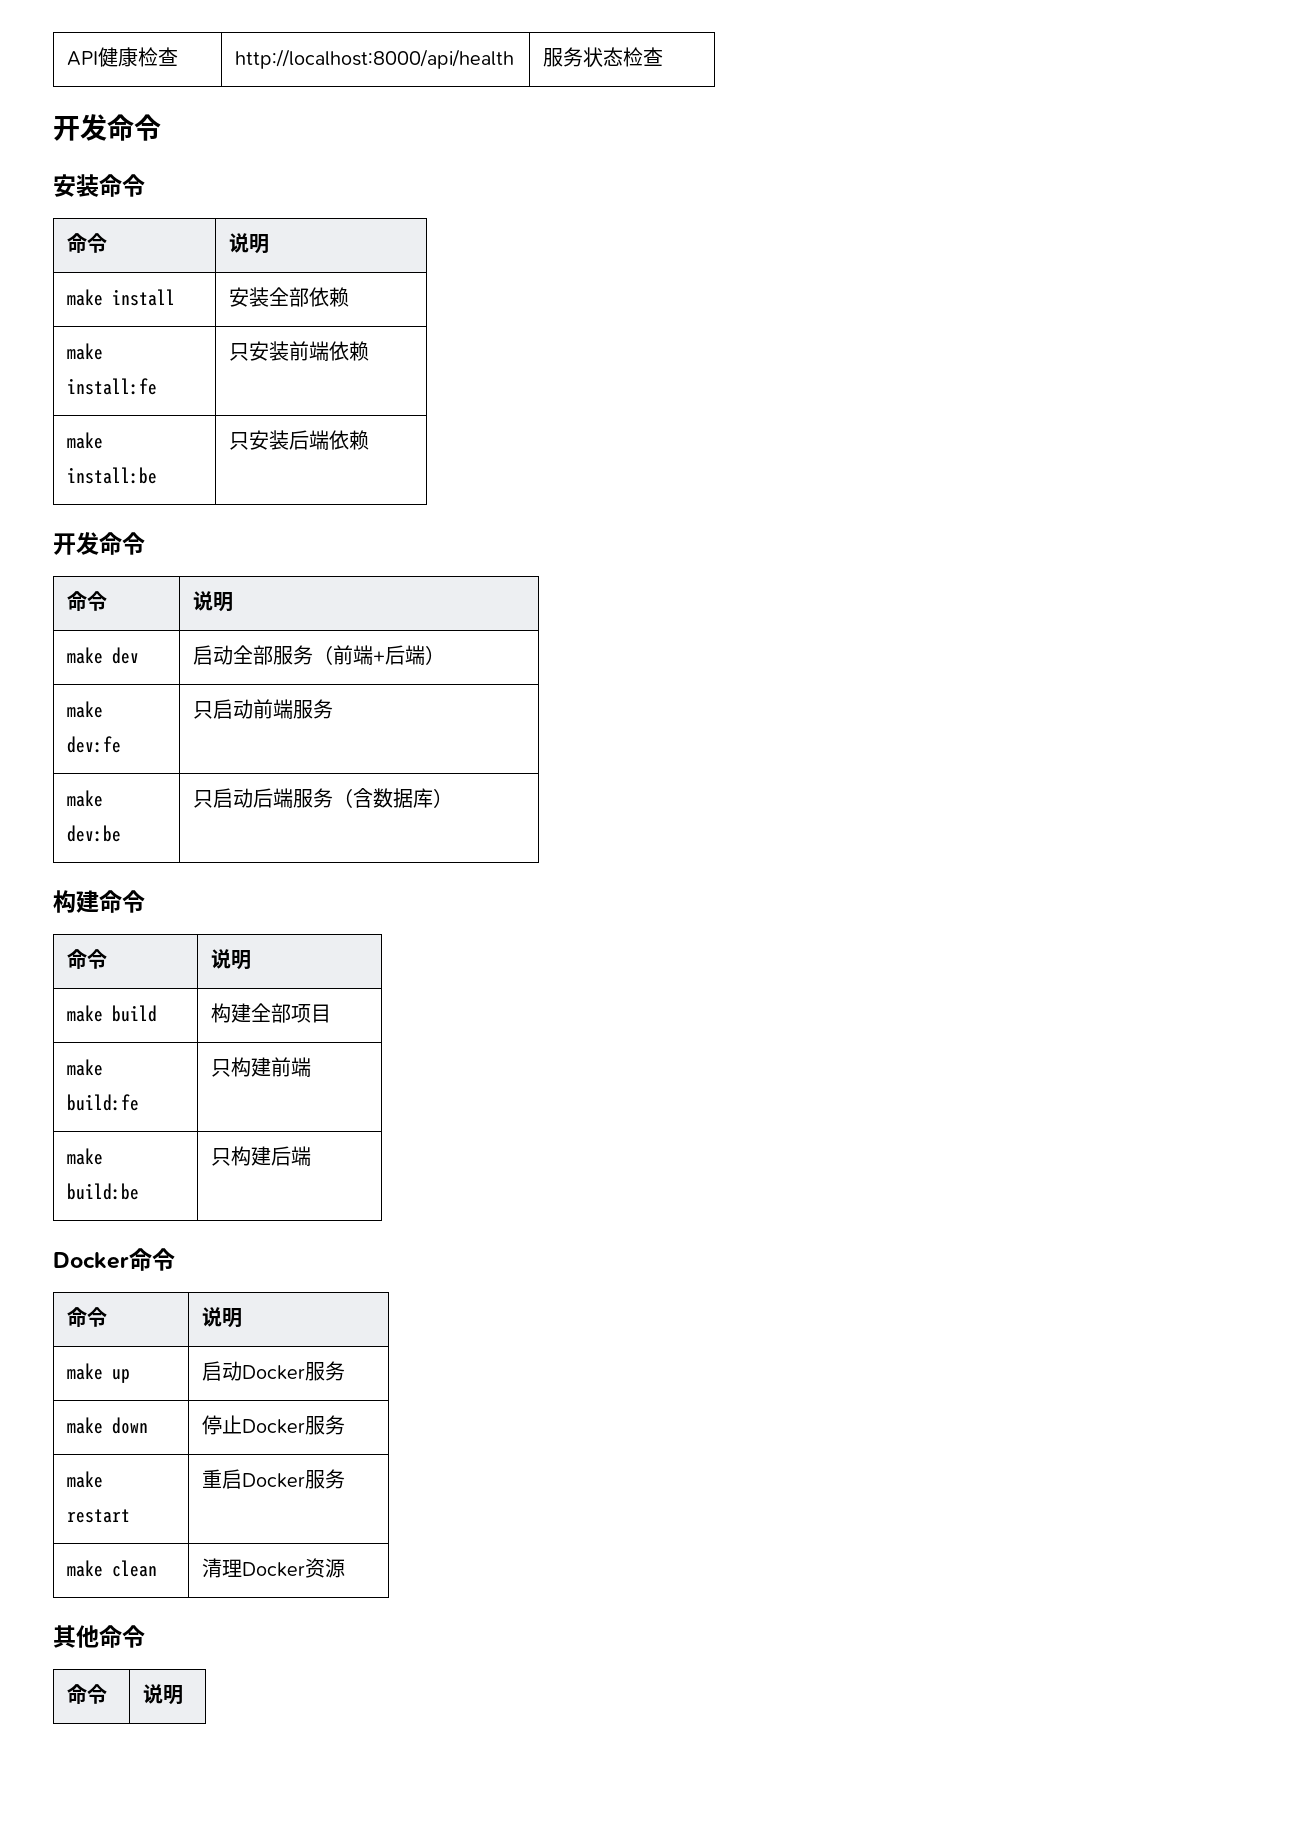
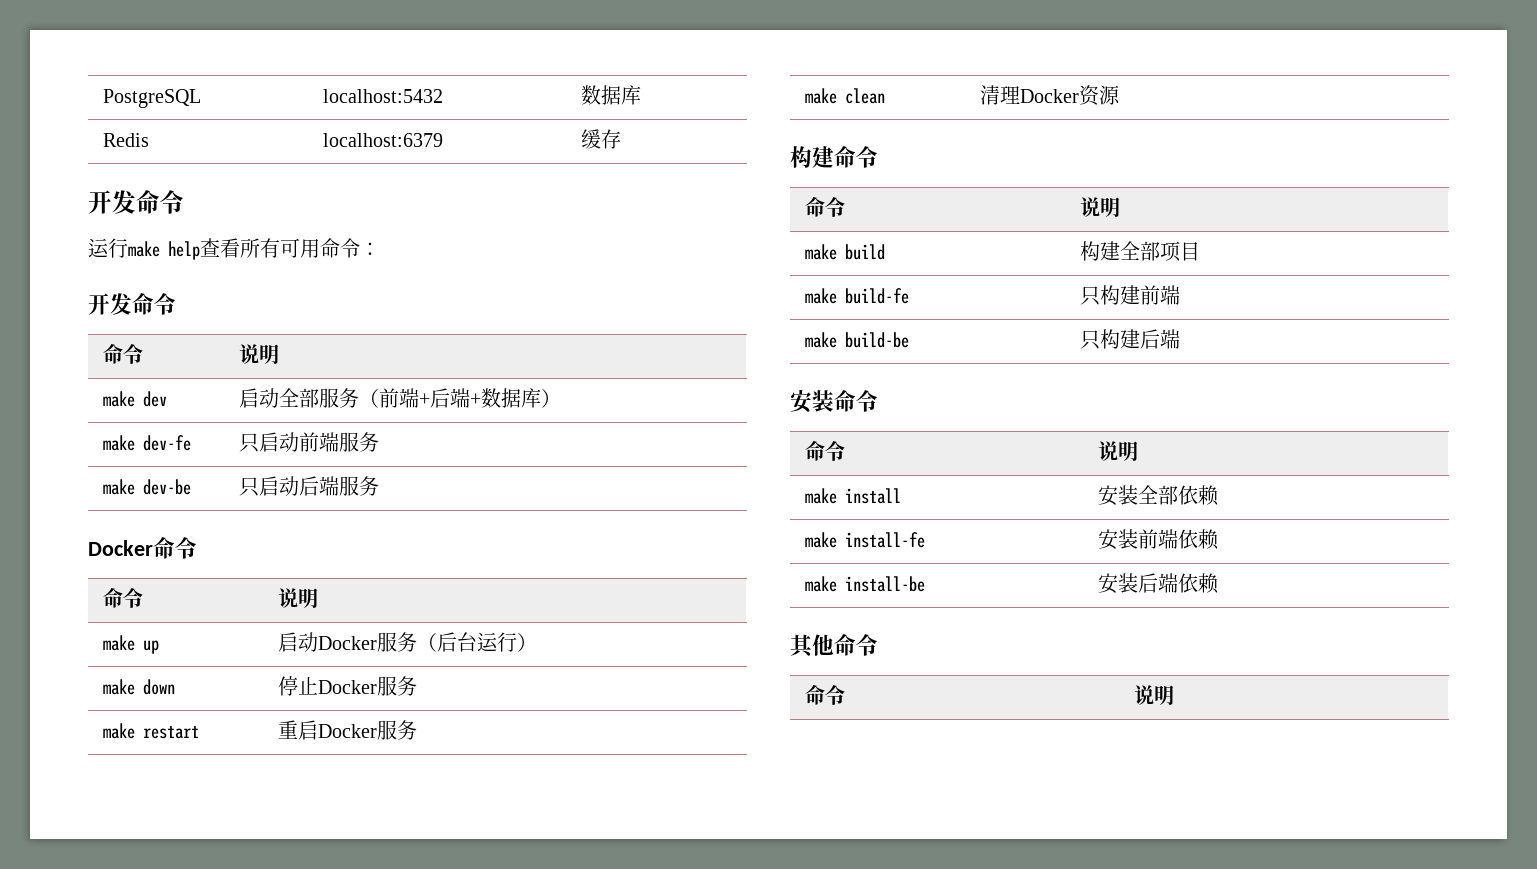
- API健康检查 | http://localhost:8000/api/health | 服务状态检查
+ PostgreSQL | localhost:5432 | 数据库
+ Redis | localhost:6379 | 缓存
  开发命令
- 安装命令
- 命令 | 说明
- make install | 安装全部依赖
- make install:fe | 只安装前端依赖
- make install:be | 只安装后端依赖
+ 运行make help查看所有可用命令：
- make dev | 启动全部服务（前端+后端）
- make dev:fe | 只启动前端服务
+ make dev | 启动全部服务（前端+后端+数据库）
+ make dev-fe | 只启动前端服务
- make dev:be | 只启动后端服务（含数据库）
- 构建命令
- 命令 | 说明
- make build | 构建全部项目
- make build:fe | 只构建前端
- make build:be | 只构建后端
+ make dev-be | 只启动后端服务
- make up | 启动Docker服务
+ make up | 启动Docker服务（后台运行）
+ 构建命令
+ 命令 | 说明
+ make build | 构建全部项目
+ make build-fe | 只构建前端
+ make build-be | 只构建后端
+ 安装命令
+ 命令 | 说明
+ make install | 安装全部依赖
+ make install-fe | 安装前端依赖
+ make install-be | 安装后端依赖

